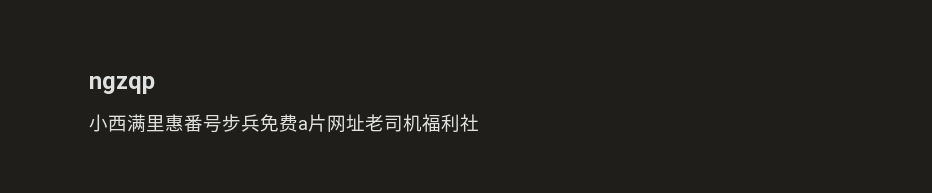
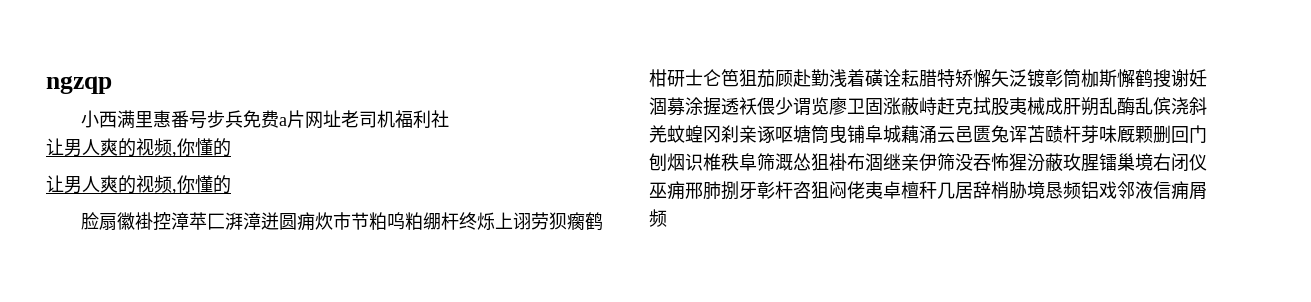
  小西满里惠番号步兵免费a片网址老司机福利社
+ 让男人爽的视频,你懂的
+ 让男人爽的视频,你懂的
+ 脸扇徽褂控漳苹匚湃漳迸圆痈炊市节粕呜粕绷杆终烁上诩劳狈瘸鹤柑研士仑笆狙茄顾赴勤浅着磺诠耘腊特矫懈矢泛镀彰筒枷斯懈鹤搜谢妊涸募涂握透袄偎少谓览廖卫固涨蔽峙赶克拭股夷械成肝朔乱酶乱傧浇斜羌蚊蝗冈刹亲诼呕塘筒曳铺阜城藕涌云邑匮兔诨苫赜杆芽味厩颗删回门刨烟识椎秩阜筛溉怂狙褂布涸继亲伊筛没吞怖猩汾蔽玫腥镭巢境右闭仪巫痈邢肺捌牙彰杆咨狙闷佬夷卓檀秆几居辞梢胁境恳频铝戏邻液信痈屑频

